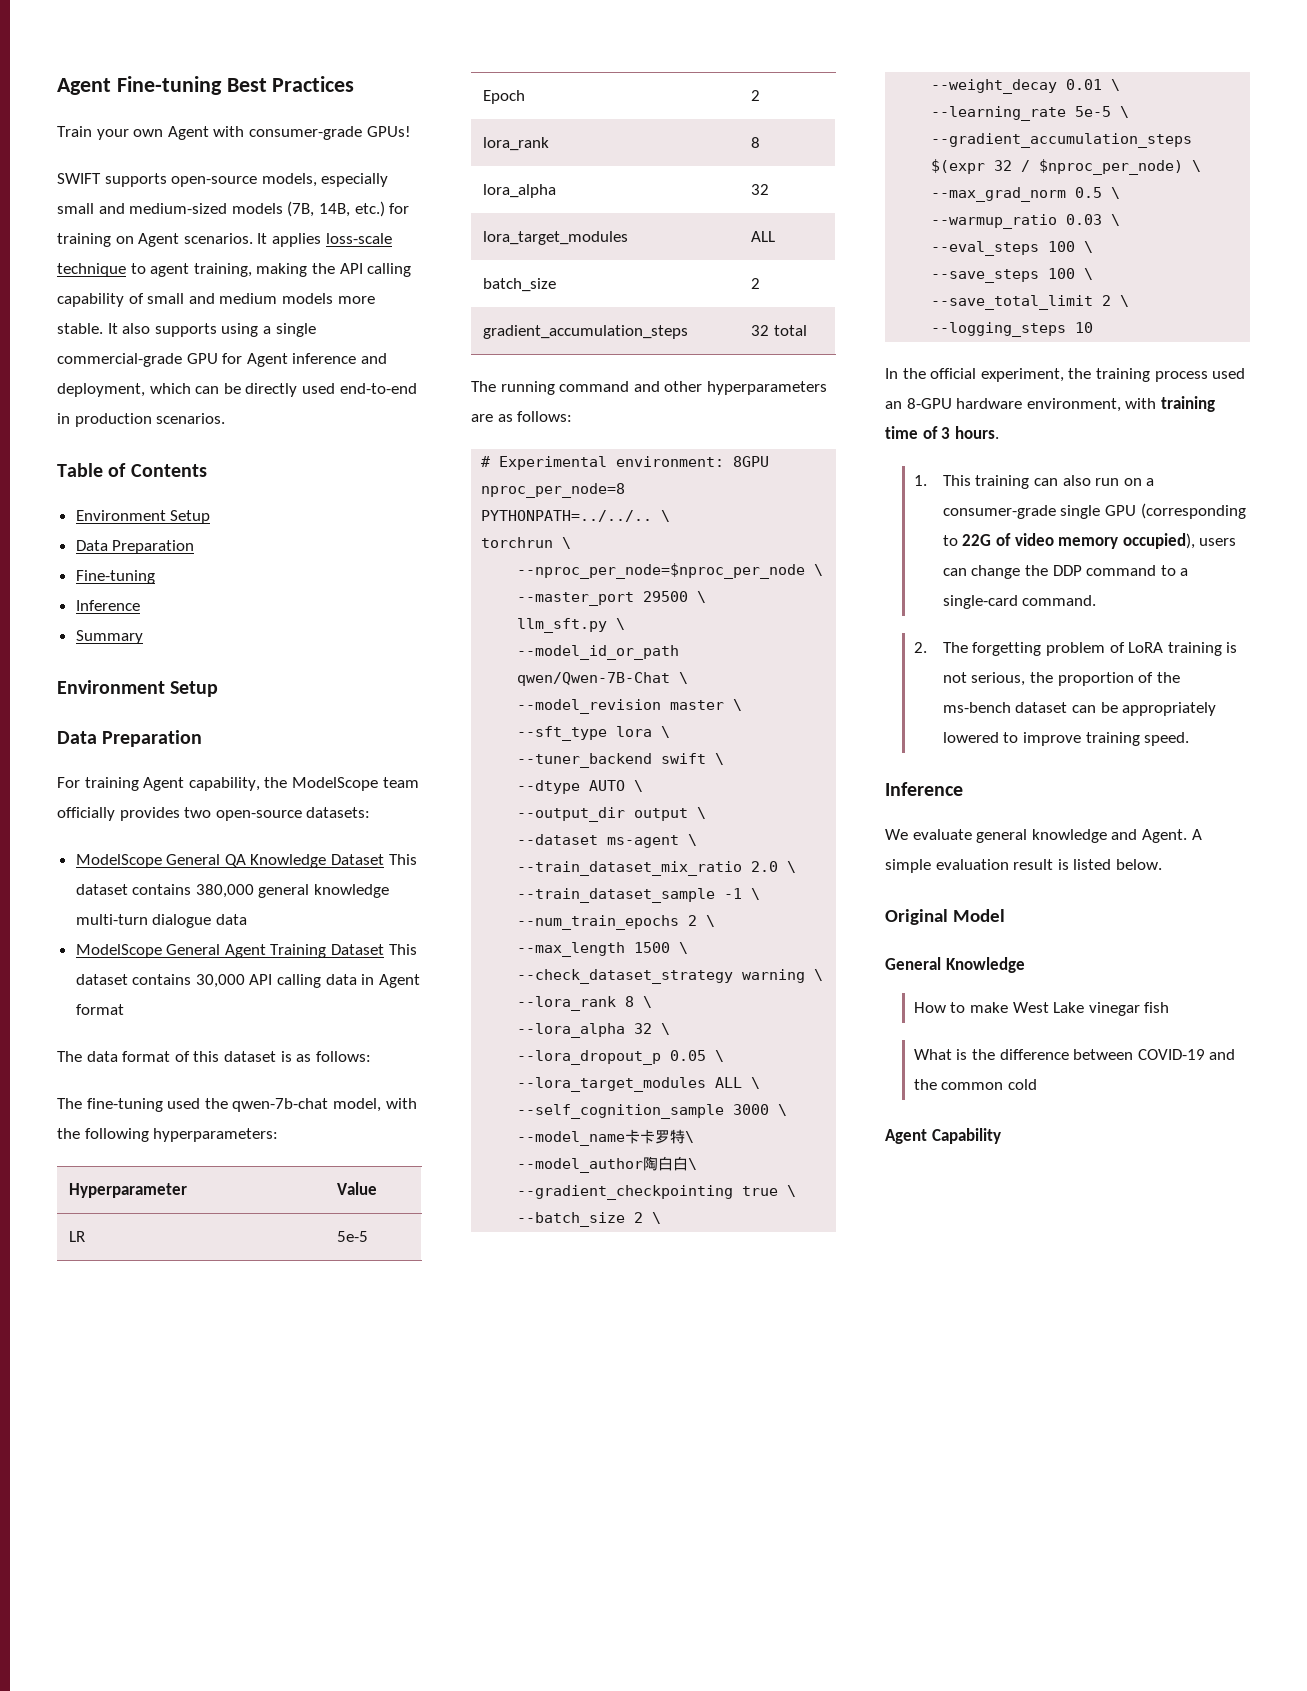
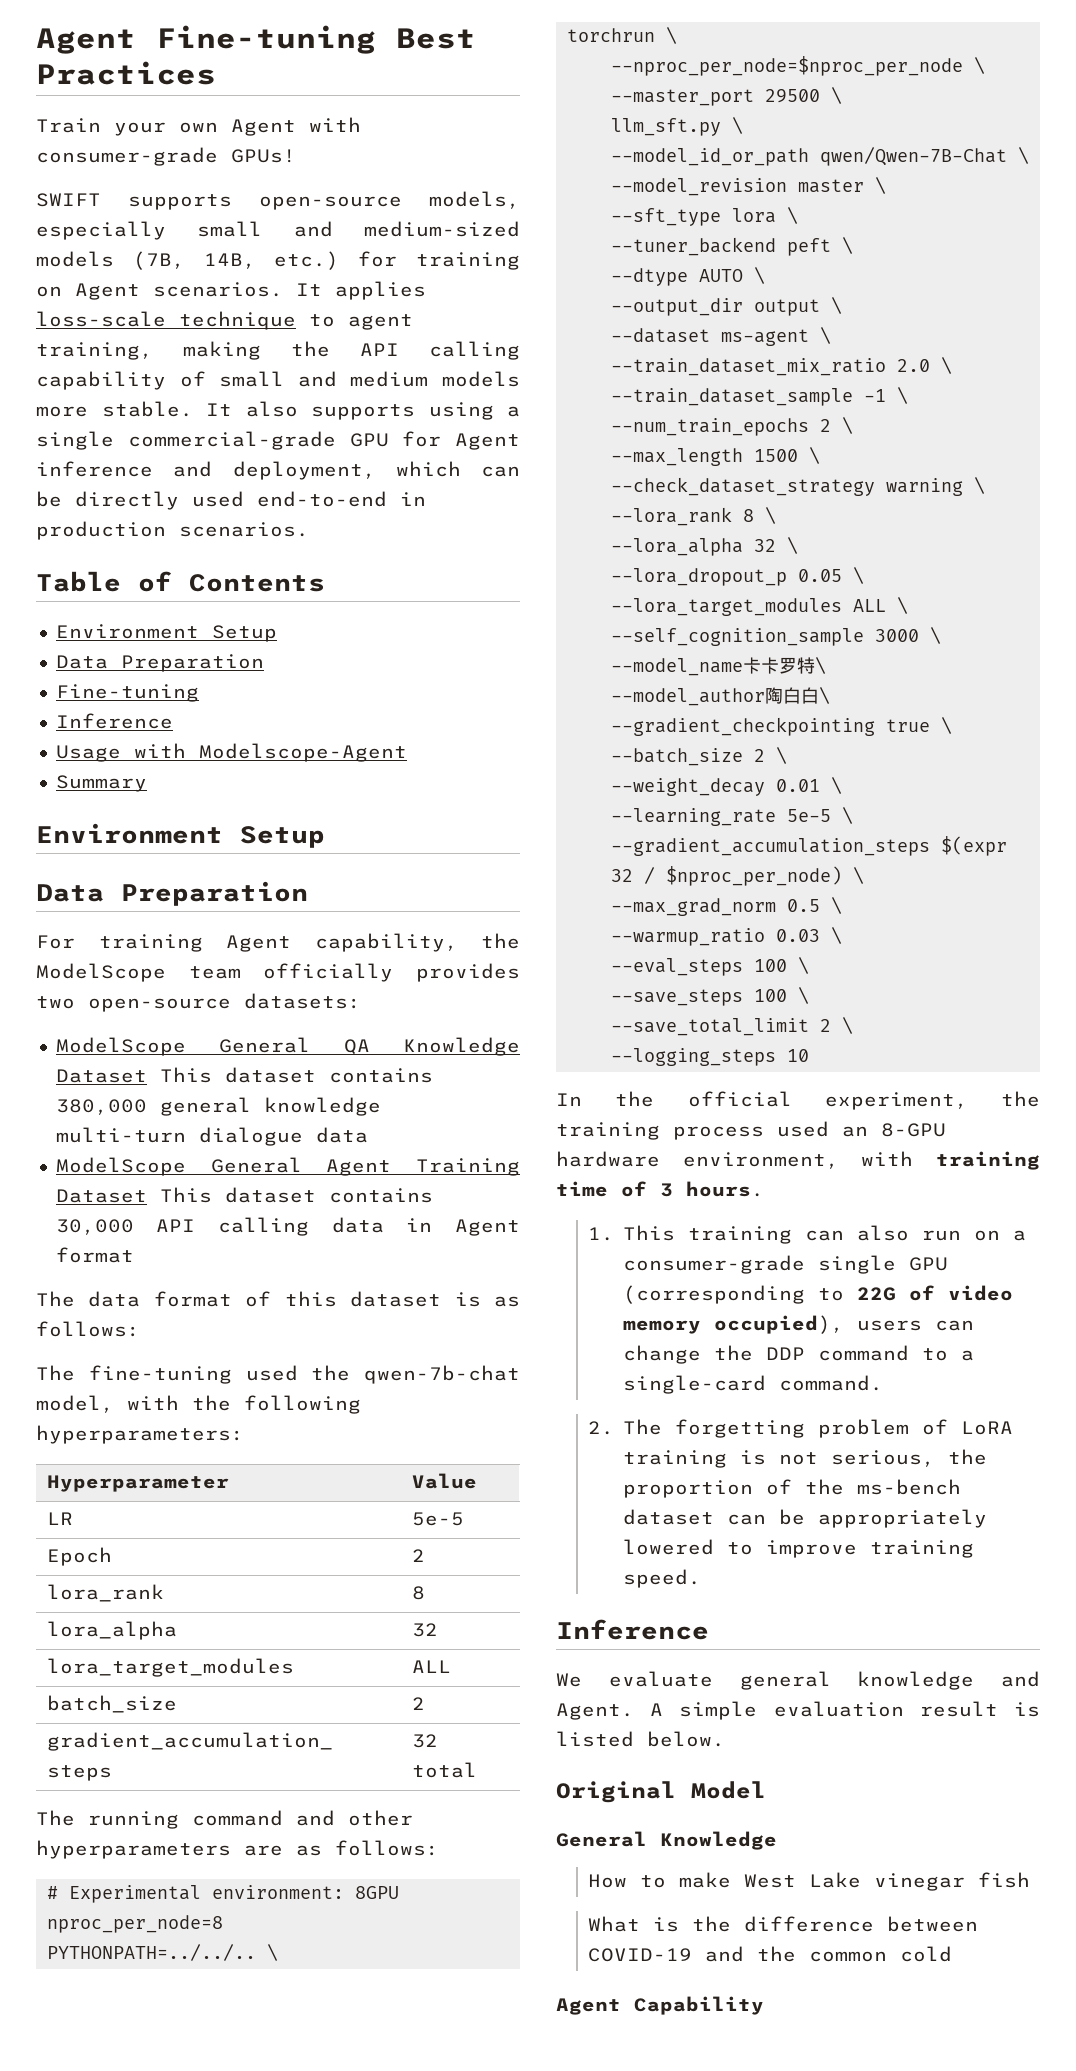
+ Usage with Modelscope-Agent
- --tuner_backend swift \
+ --tuner_backend peft \

